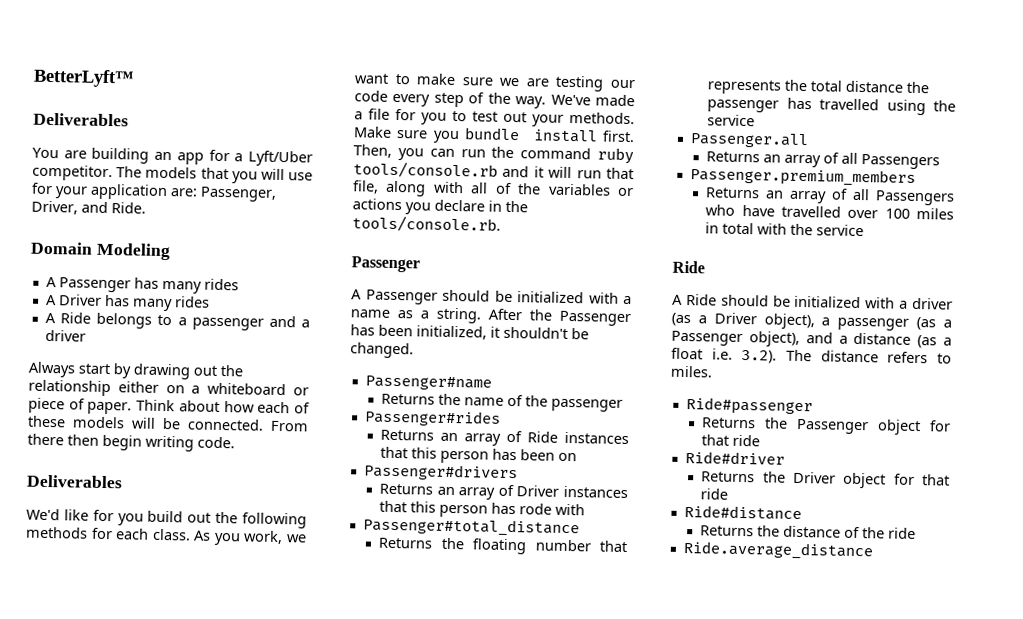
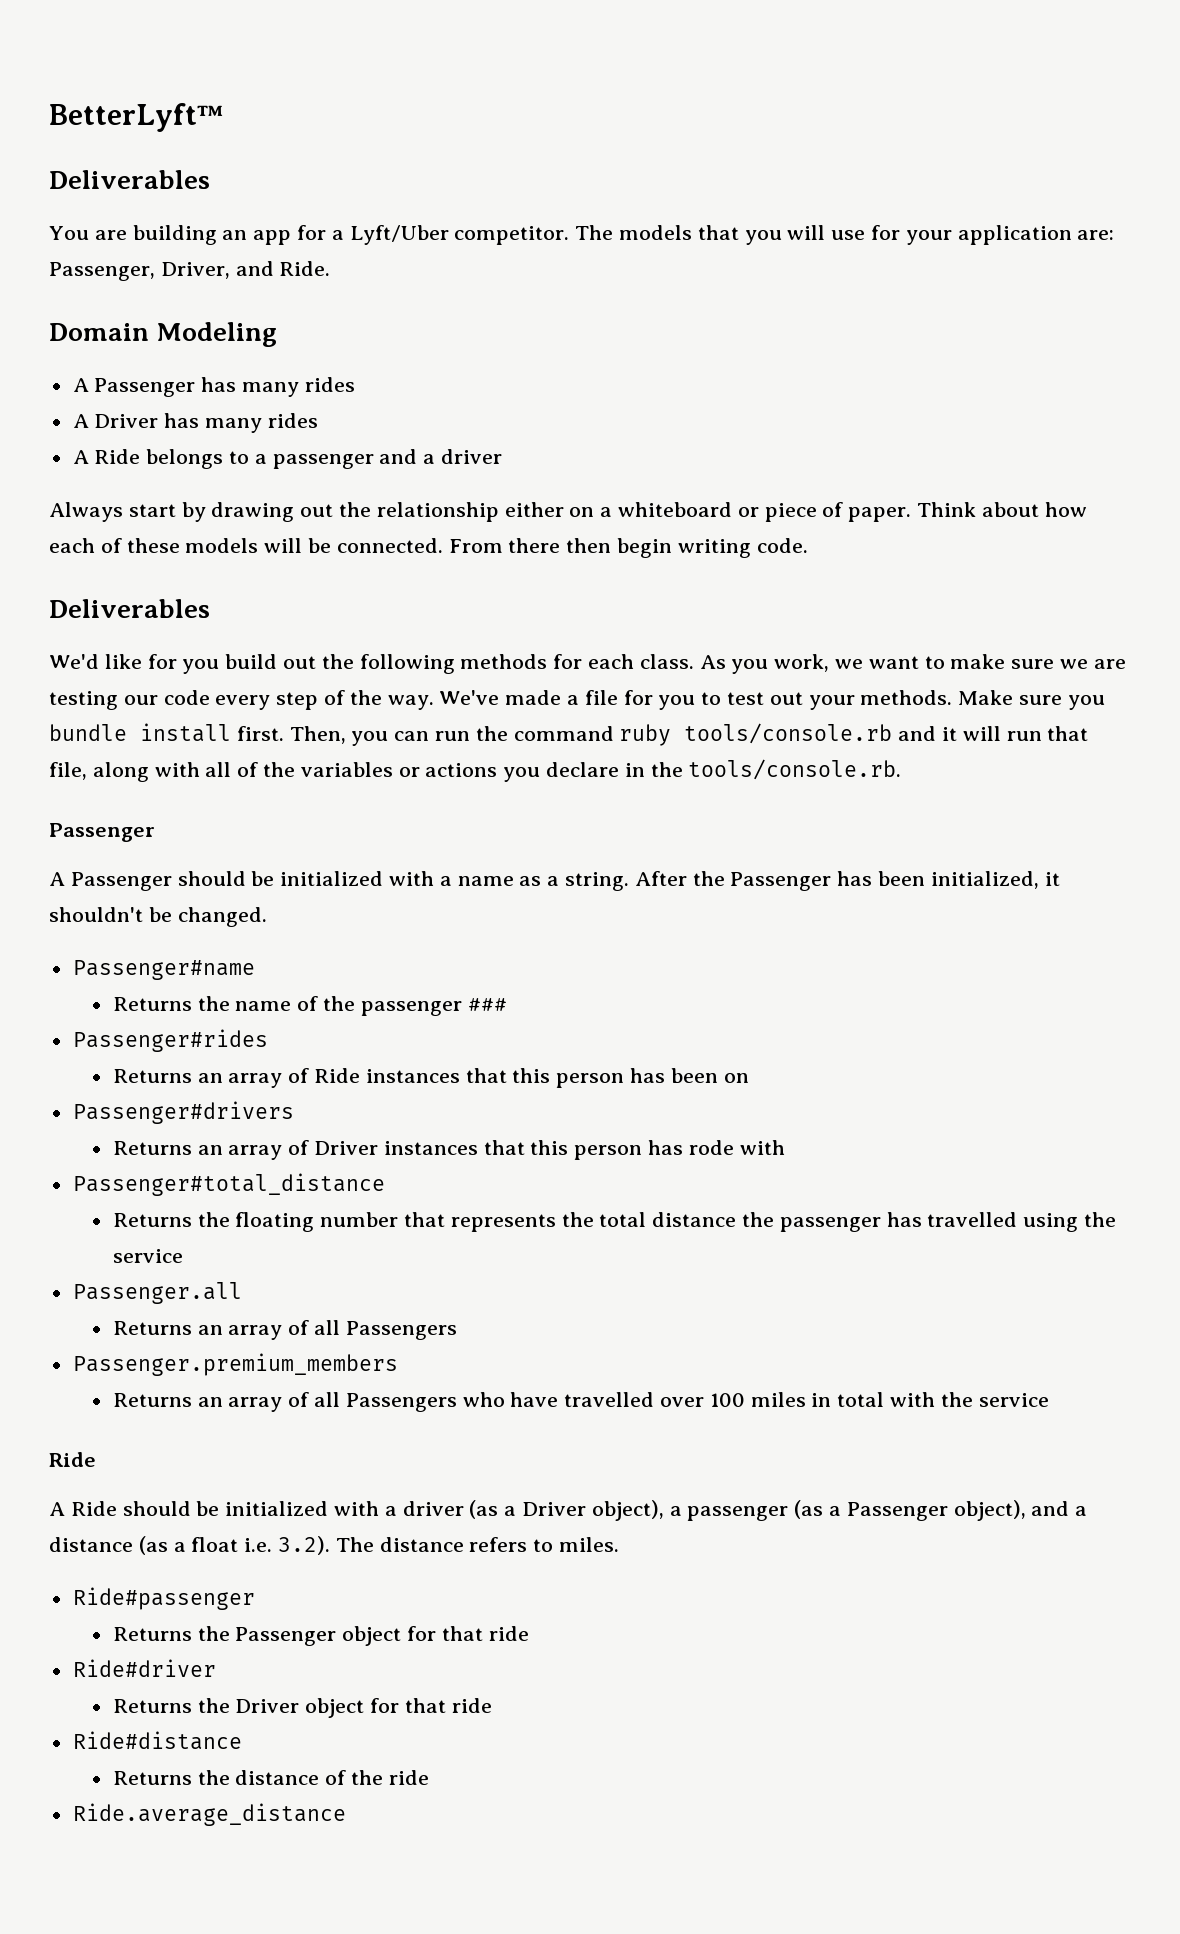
- Returns the name of the passenger
+ Returns the name of the passenger ###

